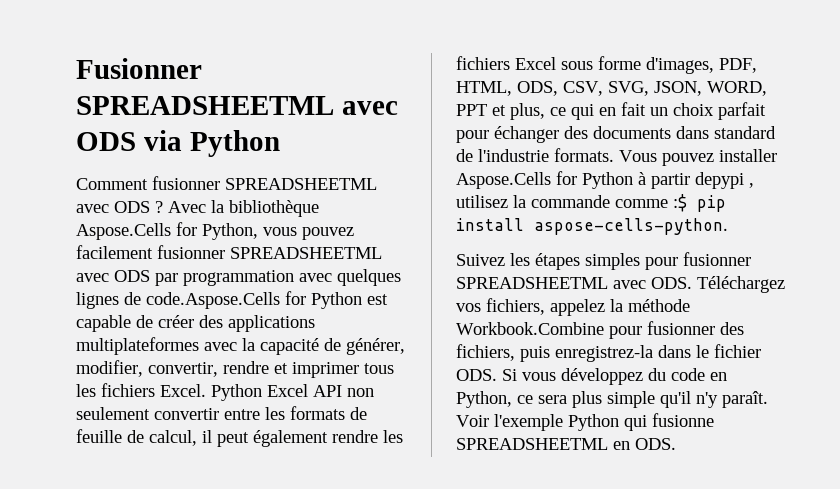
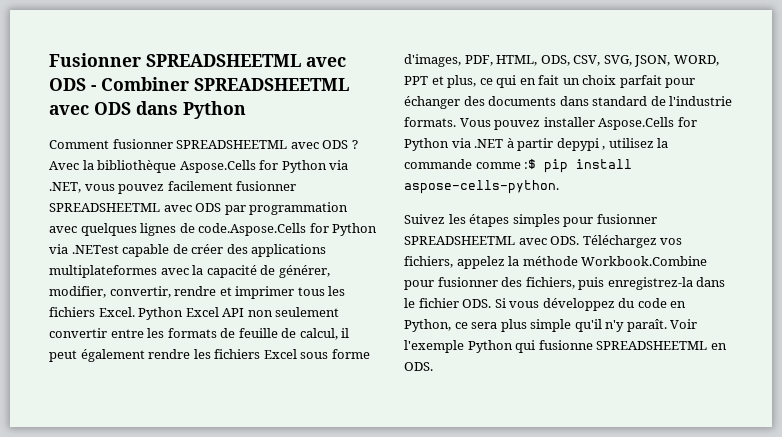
- Fusionner SPREADSHEETML avec ODS via Python
+ Fusionner SPREADSHEETML avec ODS - Combiner SPREADSHEETML avec ODS dans Python
- Avec la bibliothèque Aspose.Cells for Python, vous pouvez facilement fusionner SPREADSHEETML avec ODS par programmation avec quelques lignes de code.Aspose.Cells for Python est capable de créer des applications multiplateformes avec la capacité de générer, modifier, convertir, rendre et imprimer tous les fichiers Excel.
+ Avec la bibliothèque Aspose.Cells for Python via .NET, vous pouvez facilement fusionner SPREADSHEETML avec ODS par programmation avec quelques lignes de code.Aspose.Cells for Python via .NETest capable de créer des applications multiplateformes avec la capacité de générer, modifier, convertir, rendre et imprimer tous les fichiers Excel.
- Vous pouvez installer Aspose.Cells for Python à partir depypi , utilisez la commande comme :$ pip install aspose-cells-python.
+ Vous pouvez installer Aspose.Cells for Python via .NET à partir depypi , utilisez la commande comme :$ pip install aspose-cells-python.

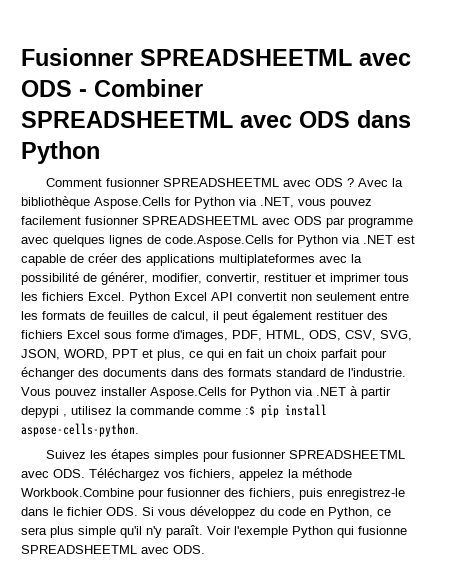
- Avec la bibliothèque Aspose.Cells for Python via .NET, vous pouvez facilement fusionner SPREADSHEETML avec ODS par programmation avec quelques lignes de code.Aspose.Cells for Python via .NETest capable de créer des applications multiplateformes avec la capacité de générer, modifier, convertir, rendre et imprimer tous les fichiers Excel.
+ Avec la bibliothèque Aspose.Cells for Python via .NET, vous pouvez facilement fusionner SPREADSHEETML avec ODS par programme avec quelques lignes de code.Aspose.Cells for Python via .NET est capable de créer des applications multiplateformes avec la possibilité de générer, modifier, convertir, restituer et imprimer tous les fichiers Excel.
- Python Excel API non seulement convertir entre les formats de feuille de calcul, il peut également rendre les fichiers Excel sous forme d'images, PDF, HTML, ODS, CSV, SVG, JSON, WORD, PPT et plus, ce qui en fait un choix parfait pour échanger des documents dans standard de l'industrie formats.
+ Python Excel API convertit non seulement entre les formats de feuilles de calcul, il peut également restituer des fichiers Excel sous forme d'images, PDF, HTML, ODS, CSV, SVG, JSON, WORD, PPT et plus, ce qui en fait un choix parfait pour échanger des documents dans des formats standard de l'industrie.
- Suivez les étapes simples pour fusionner SPREADSHEETML avec ODS. Téléchargez vos fichiers, appelez la méthode Workbook.Combine pour fusionner des fichiers, puis enregistrez-la dans le fichier ODS. Si vous développez du code en Python, ce sera plus simple qu'il n'y paraît.
+ Suivez les étapes simples pour fusionner SPREADSHEETML avec ODS. Téléchargez vos fichiers, appelez la méthode Workbook.Combine pour fusionner des fichiers, puis enregistrez-le dans le fichier ODS. Si vous développez du code en Python, ce sera plus simple qu'il n'y paraît.
- Voir l'exemple Python qui fusionne SPREADSHEETML en ODS.
+ Voir l'exemple Python qui fusionne SPREADSHEETML avec ODS.

